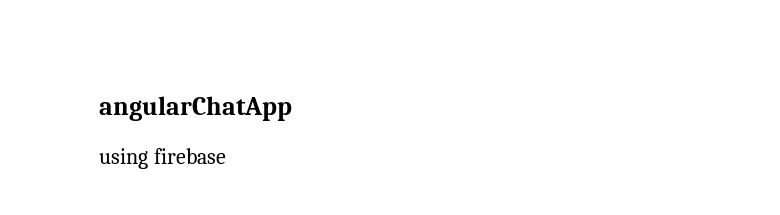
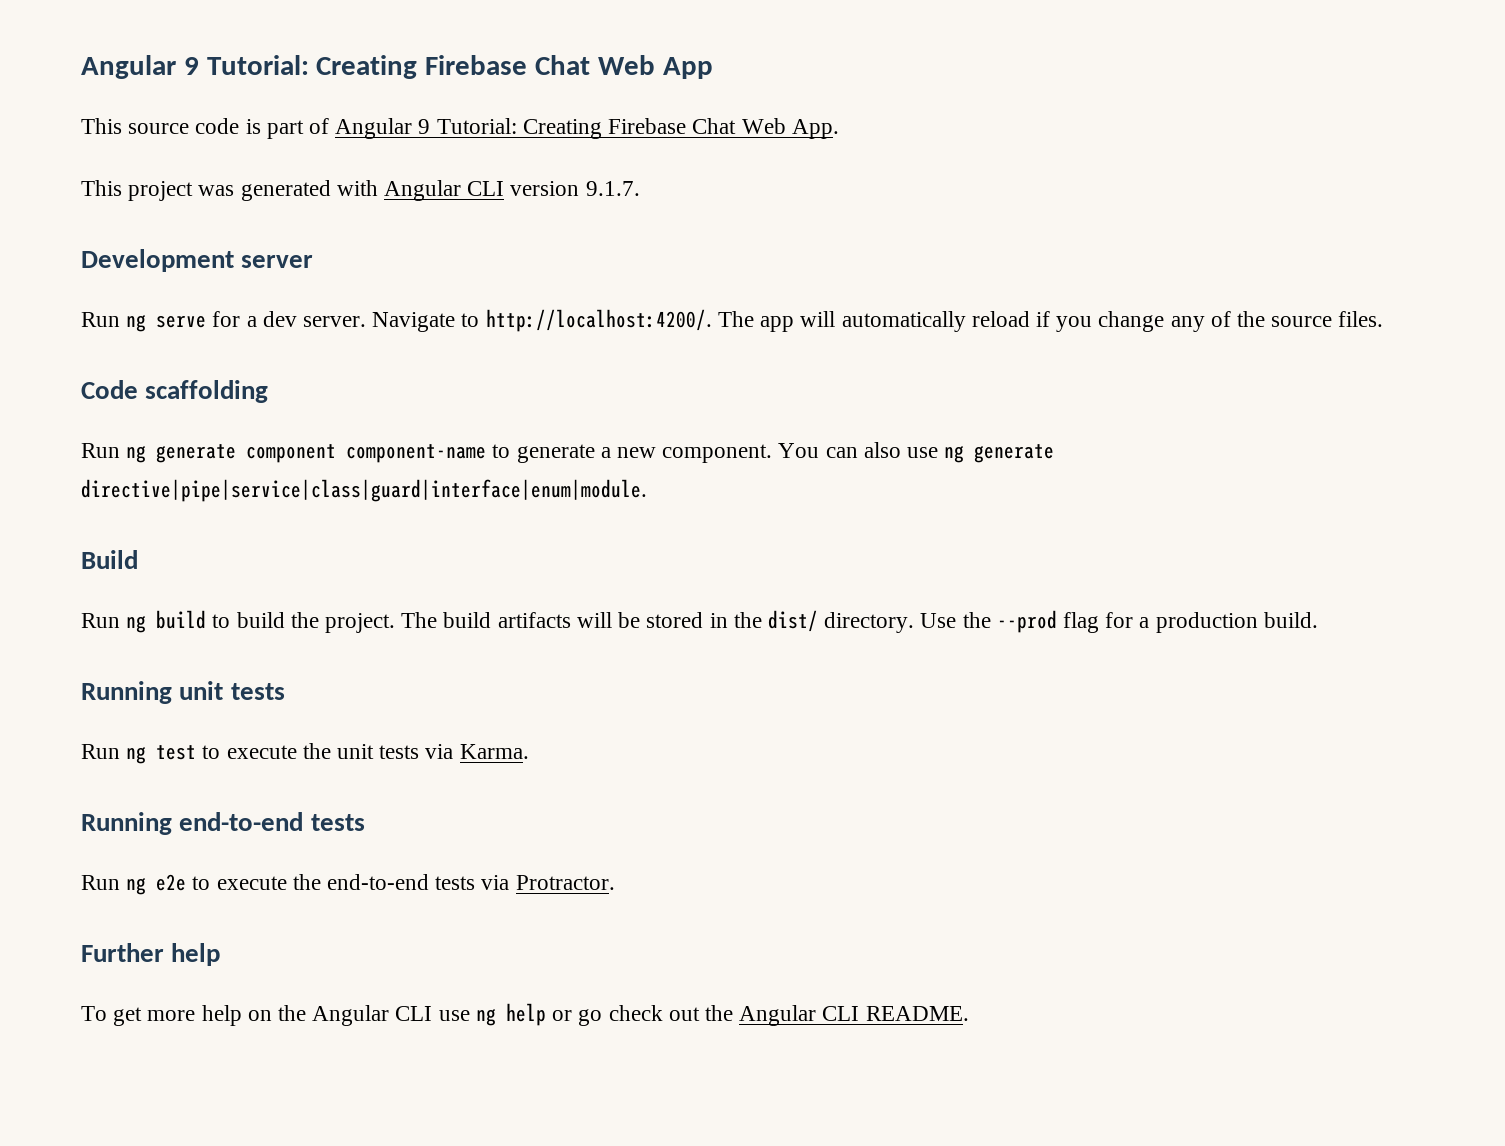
- angularChatApp
- using firebase
+ Angular 9 Tutorial: Creating Firebase Chat Web App
+ This source code is part of Angular 9 Tutorial: Creating Firebase Chat Web App.
+ This project was generated with Angular CLI version 9.1.7.
+ Development server
+ Run ng serve for a dev server. Navigate to http://localhost:4200/. The app will automatically reload if you change any of the source files.
+ Code scaffolding
+ Run ng generate component component-name to generate a new component. You can also use ng generate directive|pipe|service|class|guard|interface|enum|module.
+ Build
+ Run ng build to build the project. The build artifacts will be stored in the dist/ directory. Use the --prod flag for a production build.
+ Running unit tests
+ Run ng test to execute the unit tests via Karma.
+ Running end-to-end tests
+ Run ng e2e to execute the end-to-end tests via Protractor.
+ Further help
+ To get more help on the Angular CLI use ng help or go check out the Angular CLI README.

